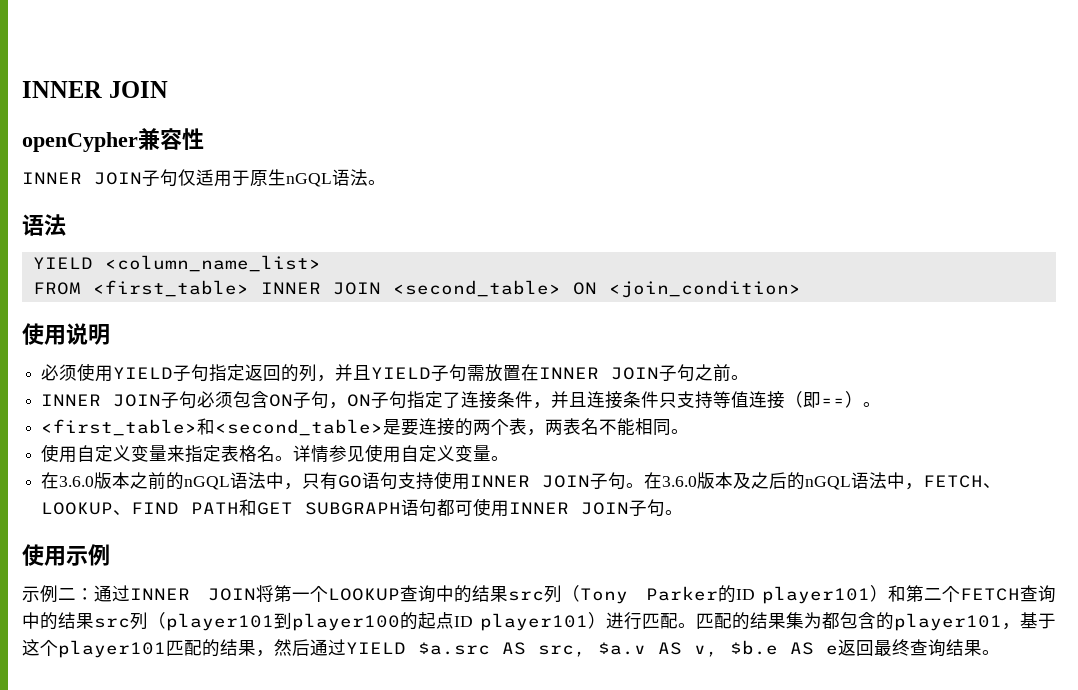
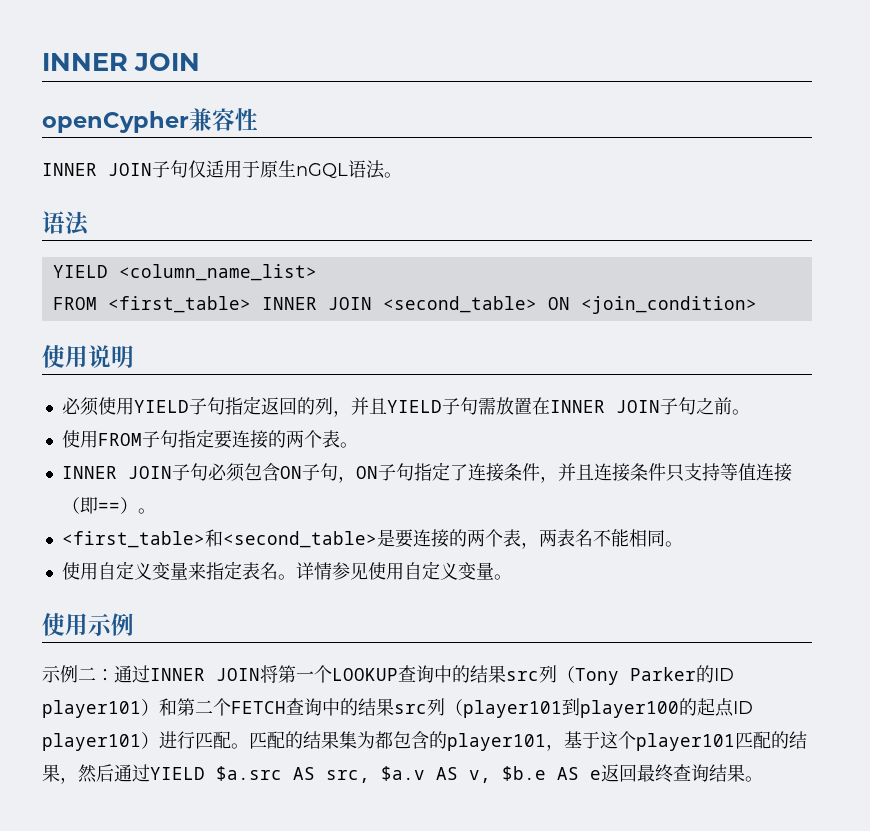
+ 使用FROM子句指定要连接的两个表。
- 使用自定义变量来指定表格名。
+ 使用自定义变量来指定表名。
- 在3.6.0版本之前的nGQL语法中，只有GO语句支持使用INNER JOIN子句。在3.6.0版本及之后的nGQL语法中，FETCH、LOOKUP、FIND PATH和GET SUBGRAPH语句都可使用INNER JOIN子句。

